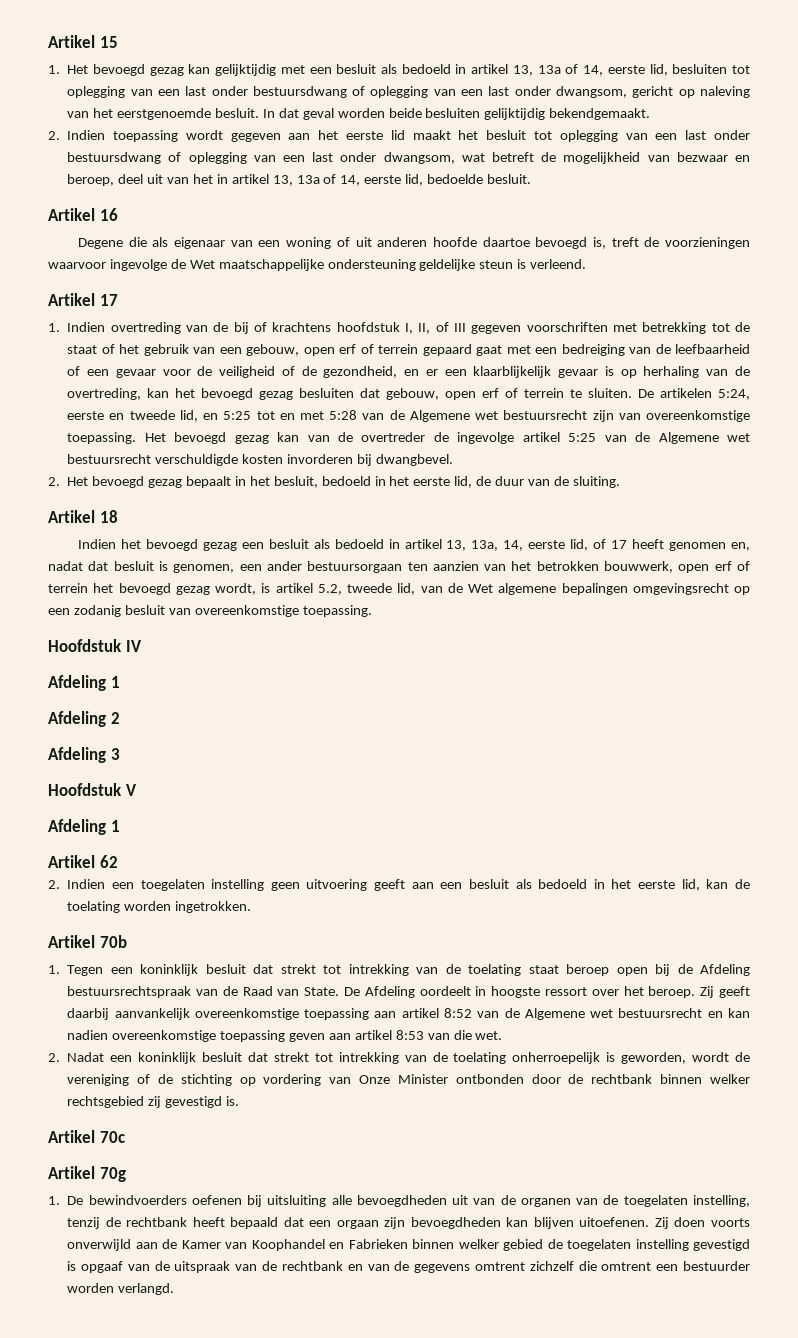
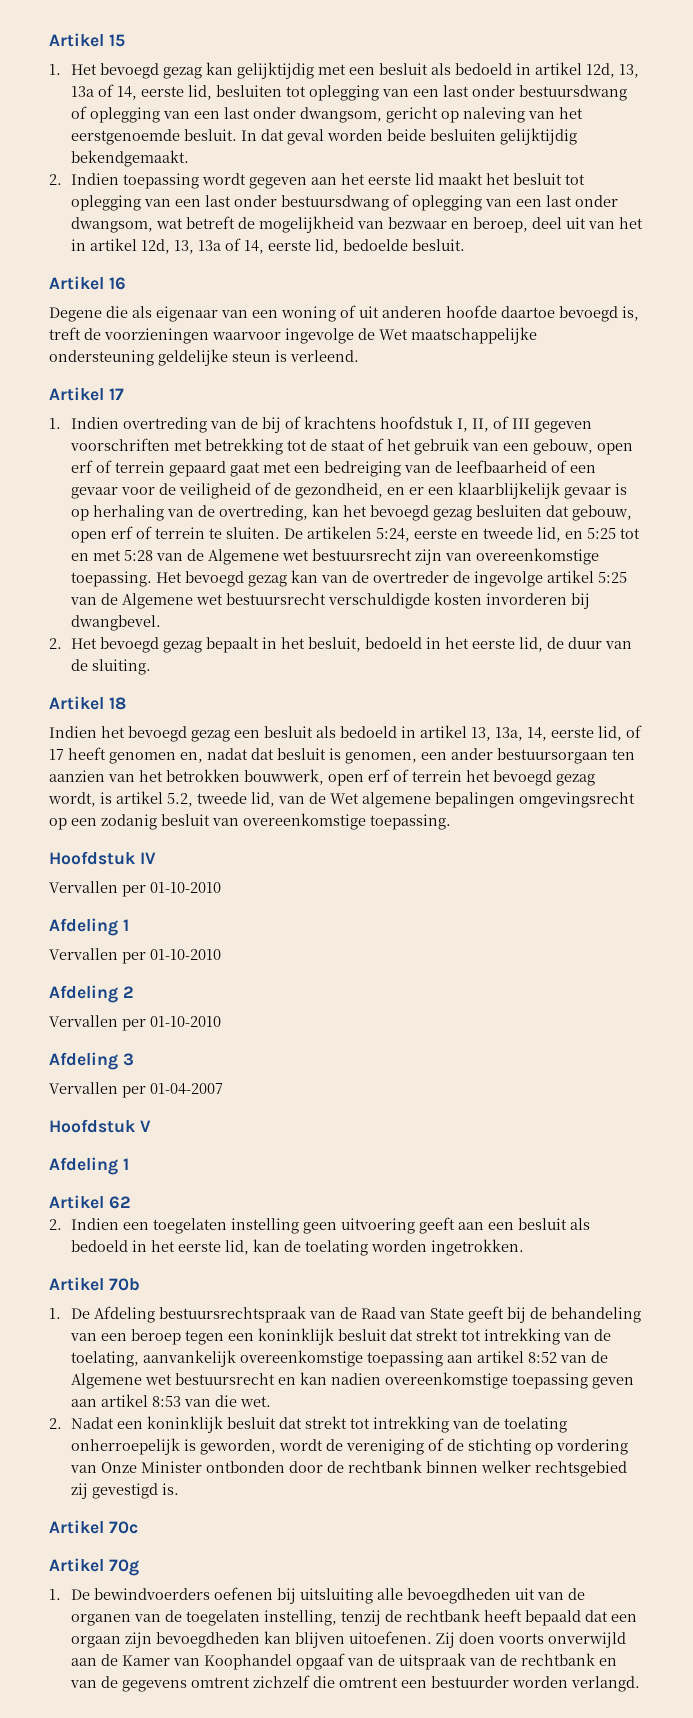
- 1. Het bevoegd gezag kan gelijktijdig met een besluit als bedoeld in artikel 13, 13a of 14, eerste lid, besluiten tot oplegging van een last onder bestuursdwang of oplegging van een last onder dwangsom, gericht op naleving van het eerstgenoemde besluit.
+ 1. Het bevoegd gezag kan gelijktijdig met een besluit als bedoeld in artikel 12d, 13, 13a of 14, eerste lid, besluiten tot oplegging van een last onder bestuursdwang of oplegging van een last onder dwangsom, gericht op naleving van het eerstgenoemde besluit.
- 2. Indien toepassing wordt gegeven aan het eerste lid maakt het besluit tot oplegging van een last onder bestuursdwang of oplegging van een last onder dwangsom, wat betreft de mogelijkheid van bezwaar en beroep, deel uit van het in artikel 13, 13a of 14, eerste lid, bedoelde besluit.
+ 2. Indien toepassing wordt gegeven aan het eerste lid maakt het besluit tot oplegging van een last onder bestuursdwang of oplegging van een last onder dwangsom, wat betreft de mogelijkheid van bezwaar en beroep, deel uit van het in artikel 12d, 13, 13a of 14, eerste lid, bedoelde besluit.
  Hoofdstuk IV
+ Vervallen per 01-10-2010
  Afdeling 1
+ Vervallen per 01-10-2010
  Afdeling 2
+ Vervallen per 01-10-2010
+ Vervallen per 01-04-2007
- 1. Tegen een koninklijk besluit dat strekt tot intrekking van de toelating staat beroep open bij de Afdeling bestuursrechtspraak van de Raad van State. De Afdeling oordeelt in hoogste ressort over het beroep. Zij geeft daarbij aanvankelijk overeenkomstige toepassing aan artikel 8:52 van de Algemene wet bestuursrecht en kan nadien overeenkomstige toepassing geven aan artikel 8:53 van die wet.
+ 1. De Afdeling bestuursrechtspraak van de Raad van State geeft bij de behandeling van een beroep tegen een koninklijk besluit dat strekt tot intrekking van de toelating, aanvankelijk overeenkomstige toepassing aan artikel 8:52 van de Algemene wet bestuursrecht en kan nadien overeenkomstige toepassing geven aan artikel 8:53 van die wet.
- Zij doen voorts onverwijld aan de Kamer van Koophandel en Fabrieken binnen welker gebied de toegelaten instelling gevestigd is opgaaf van de uitspraak van de rechtbank en van de gegevens omtrent zichzelf die omtrent een bestuurder worden verlangd.
+ Zij doen voorts onverwijld aan de Kamer van Koophandel opgaaf van de uitspraak van de rechtbank en van de gegevens omtrent zichzelf die omtrent een bestuurder worden verlangd.

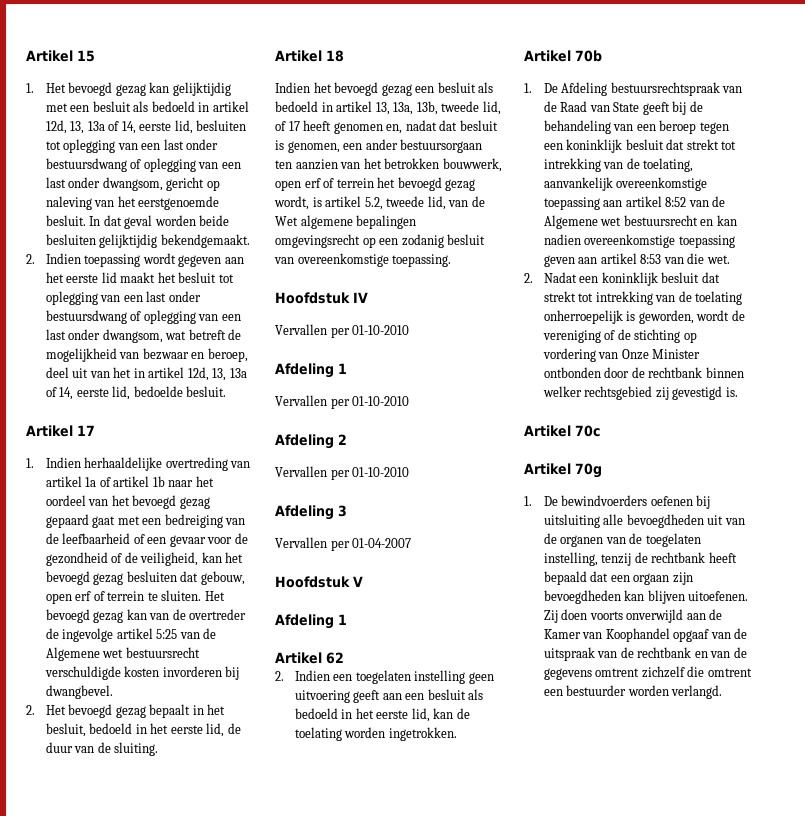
- Artikel 16
- Degene die als eigenaar van een woning of uit anderen hoofde daartoe bevoegd is, treft de voorzieningen waarvoor ingevolge de Wet maatschappelijke ondersteuning geldelijke steun is verleend.
- 1. Indien overtreding van de bij of krachtens hoofdstuk I, II, of III gegeven voorschriften met betrekking tot de staat of het gebruik van een gebouw, open erf of terrein gepaard gaat met een bedreiging van de leefbaarheid of een gevaar voor de veiligheid of de gezondheid, en er een klaarblijkelijk gevaar is op herhaling van de overtreding, kan het bevoegd gezag besluiten dat gebouw, open erf of terrein te sluiten.
+ 1. Indien herhaaldelijke overtreding van artikel 1a of artikel 1b naar het oordeel van het bevoegd gezag gepaard gaat met een bedreiging van de leefbaarheid of een gevaar voor de gezondheid of de veiligheid, kan het bevoegd gezag besluiten dat gebouw, open erf of terrein te sluiten.
- De artikelen 5:24, eerste en tweede lid, en 5:25 tot en met 5:28 van de Algemene wet bestuursrecht zijn van overeenkomstige toepassing.
- Indien het bevoegd gezag een besluit als bedoeld in artikel 13, 13a, 14, eerste lid, of 17 heeft genomen en, nadat dat besluit is genomen, een ander bestuursorgaan ten aanzien van het betrokken bouwwerk, open erf of terrein het bevoegd gezag wordt, is artikel 5.2, tweede lid, van de Wet algemene bepalingen omgevingsrecht op een zodanig besluit van overeenkomstige toepassing.
+ Indien het bevoegd gezag een besluit als bedoeld in artikel 13, 13a, 13b, tweede lid, of 17 heeft genomen en, nadat dat besluit is genomen, een ander bestuursorgaan ten aanzien van het betrokken bouwwerk, open erf of terrein het bevoegd gezag wordt, is artikel 5.2, tweede lid, van de Wet algemene bepalingen omgevingsrecht op een zodanig besluit van overeenkomstige toepassing.

